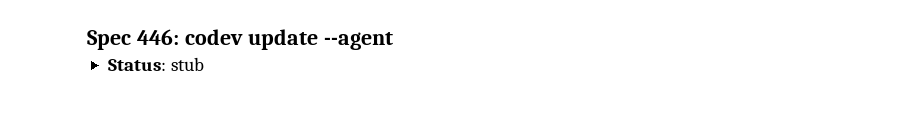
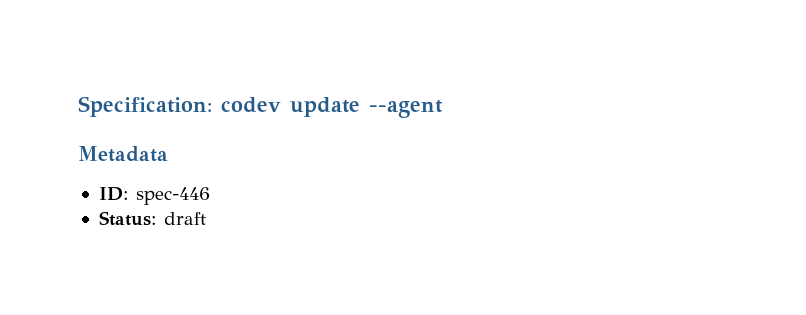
- Spec 446: codev update --agent
+ Specification: codev update --agent
+ Metadata
+ ID: spec-446
- Status: stub
+ Status: draft

